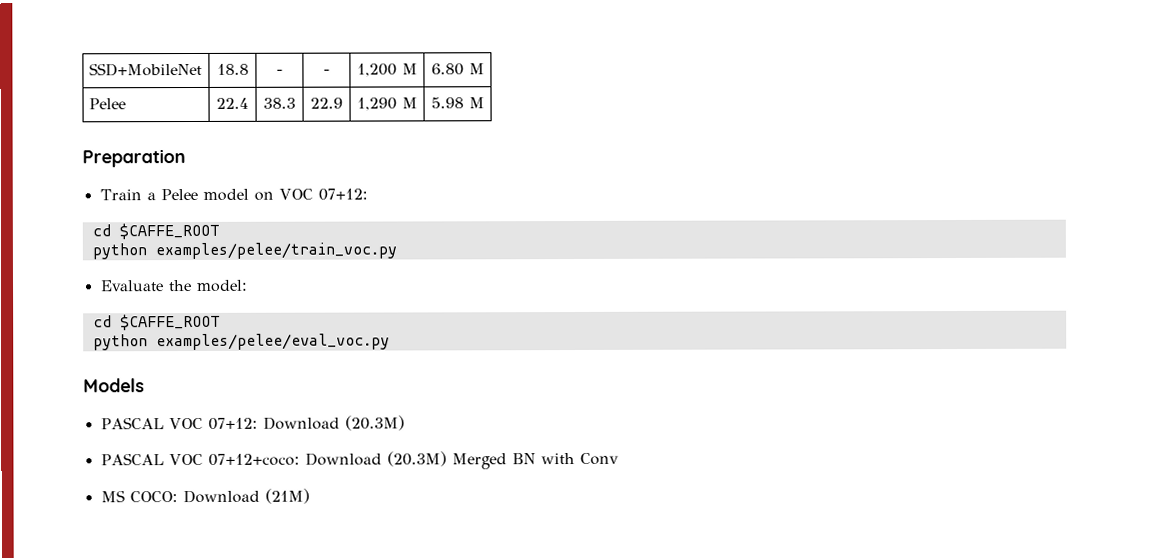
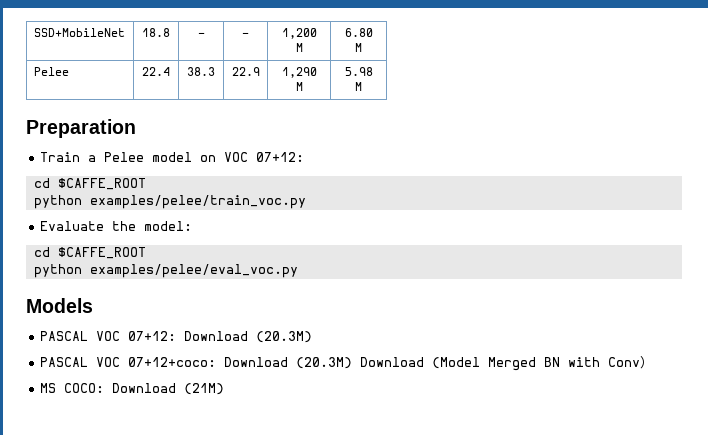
- PASCAL VOC 07+12+coco: Download (20.3M) Merged BN with Conv
+ PASCAL VOC 07+12+coco: Download (20.3M) Download (Model Merged BN with Conv）

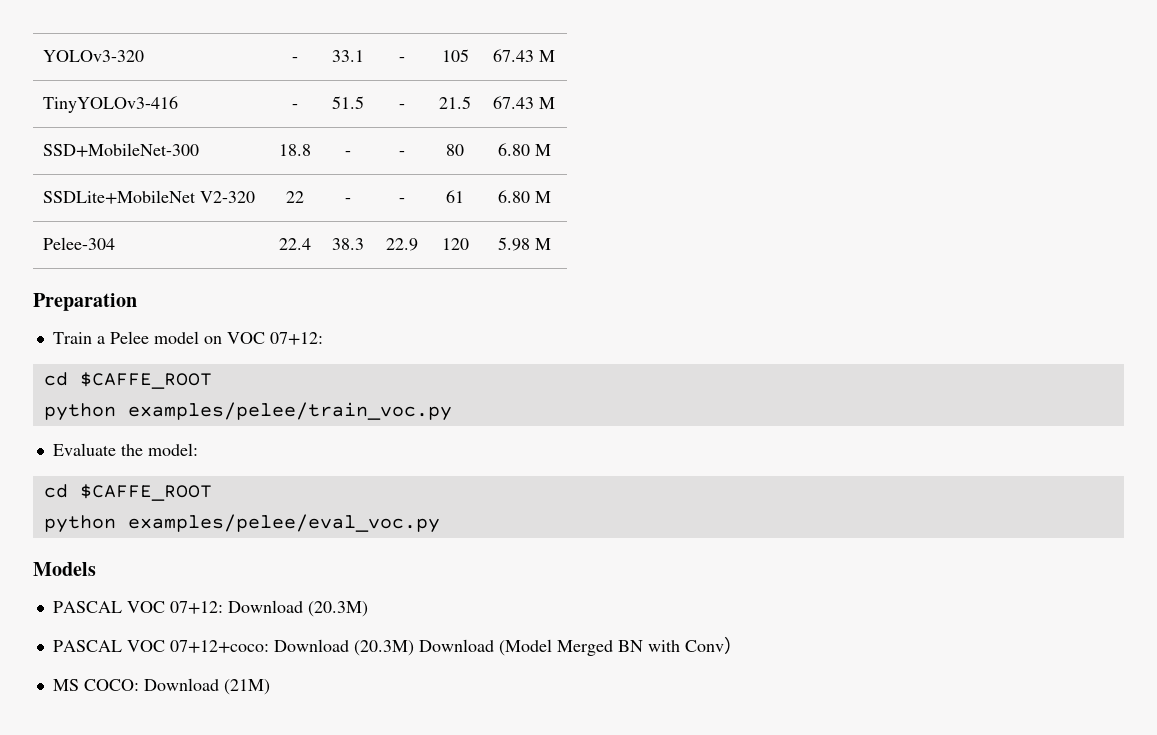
- SSD+MobileNet | 18.8 | - | - | 1,200 M | 6.80 M
- Pelee | 22.4 | 38.3 | 22.9 | 1,290 M | 5.98 M
+ YOLOv3-320 | - | 33.1 | - | 105 | 67.43 M
+ TinyYOLOv3-416 | - | 51.5 | - | 21.5 | 67.43 M
+ SSD+MobileNet-300 | 18.8 | - | - | 80 | 6.80 M
+ SSDLite+MobileNet V2-320 | 22 | - | - | 61 | 6.80 M
+ Pelee-304 | 22.4 | 38.3 | 22.9 | 120 | 5.98 M

